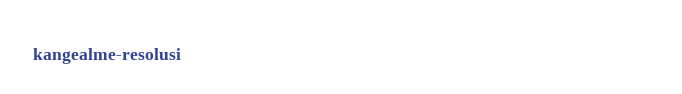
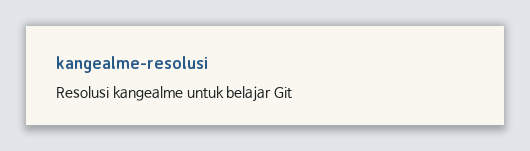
+ Resolusi kangealme untuk belajar Git

